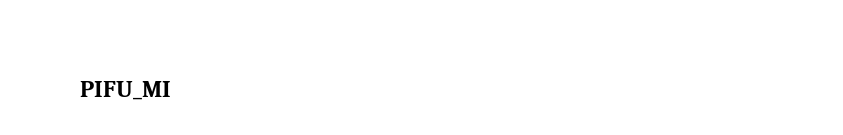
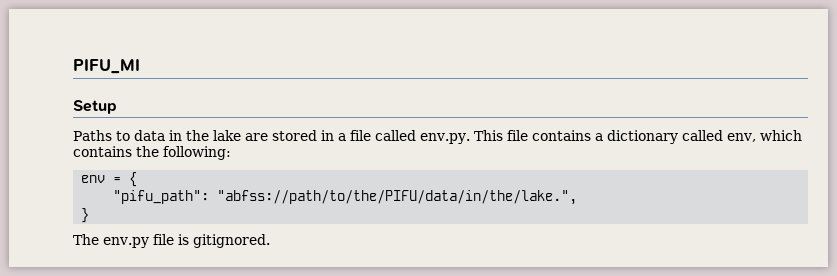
+ Setup
+ Paths to data in the lake are stored in a file called env.py. This file contains a dictionary called env, which contains the following:
+ env = {
+ "pifu_path": "abfss://path/to/the/PIFU/data/in/the/lake.",
+ }
+ The env.py file is gitignored.

